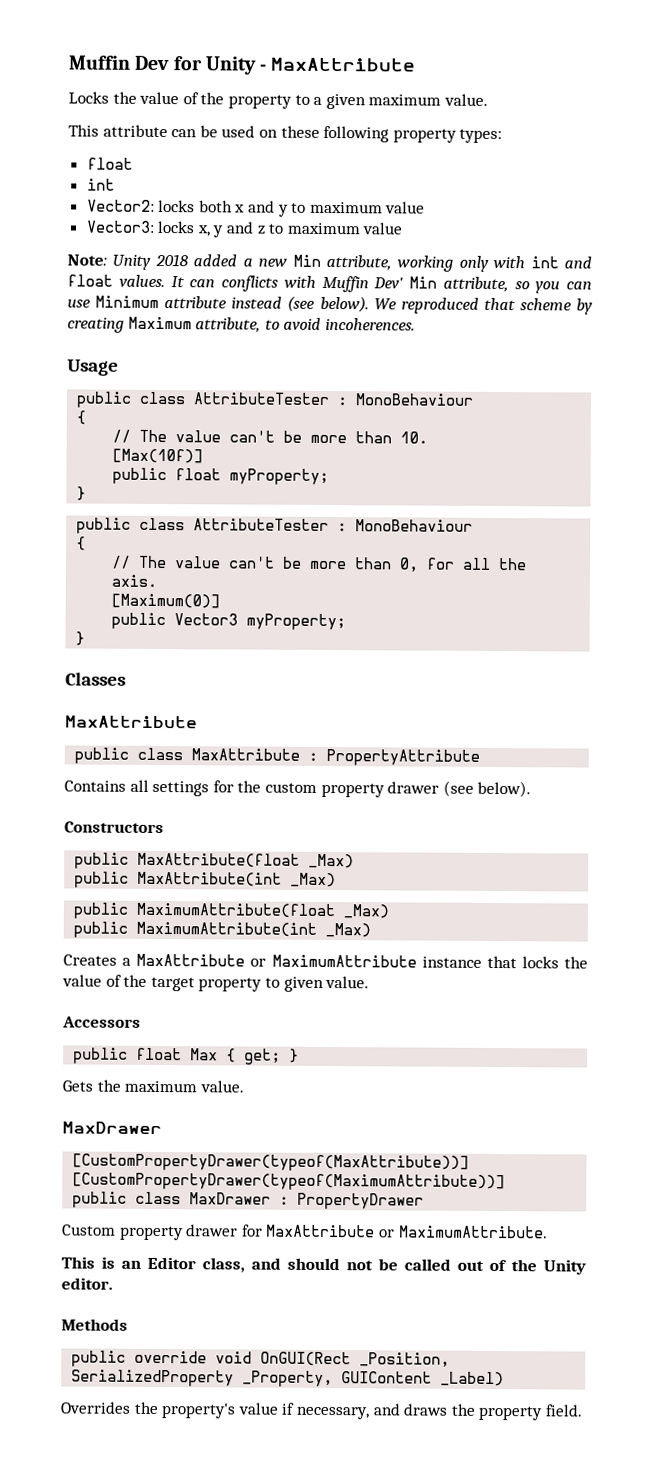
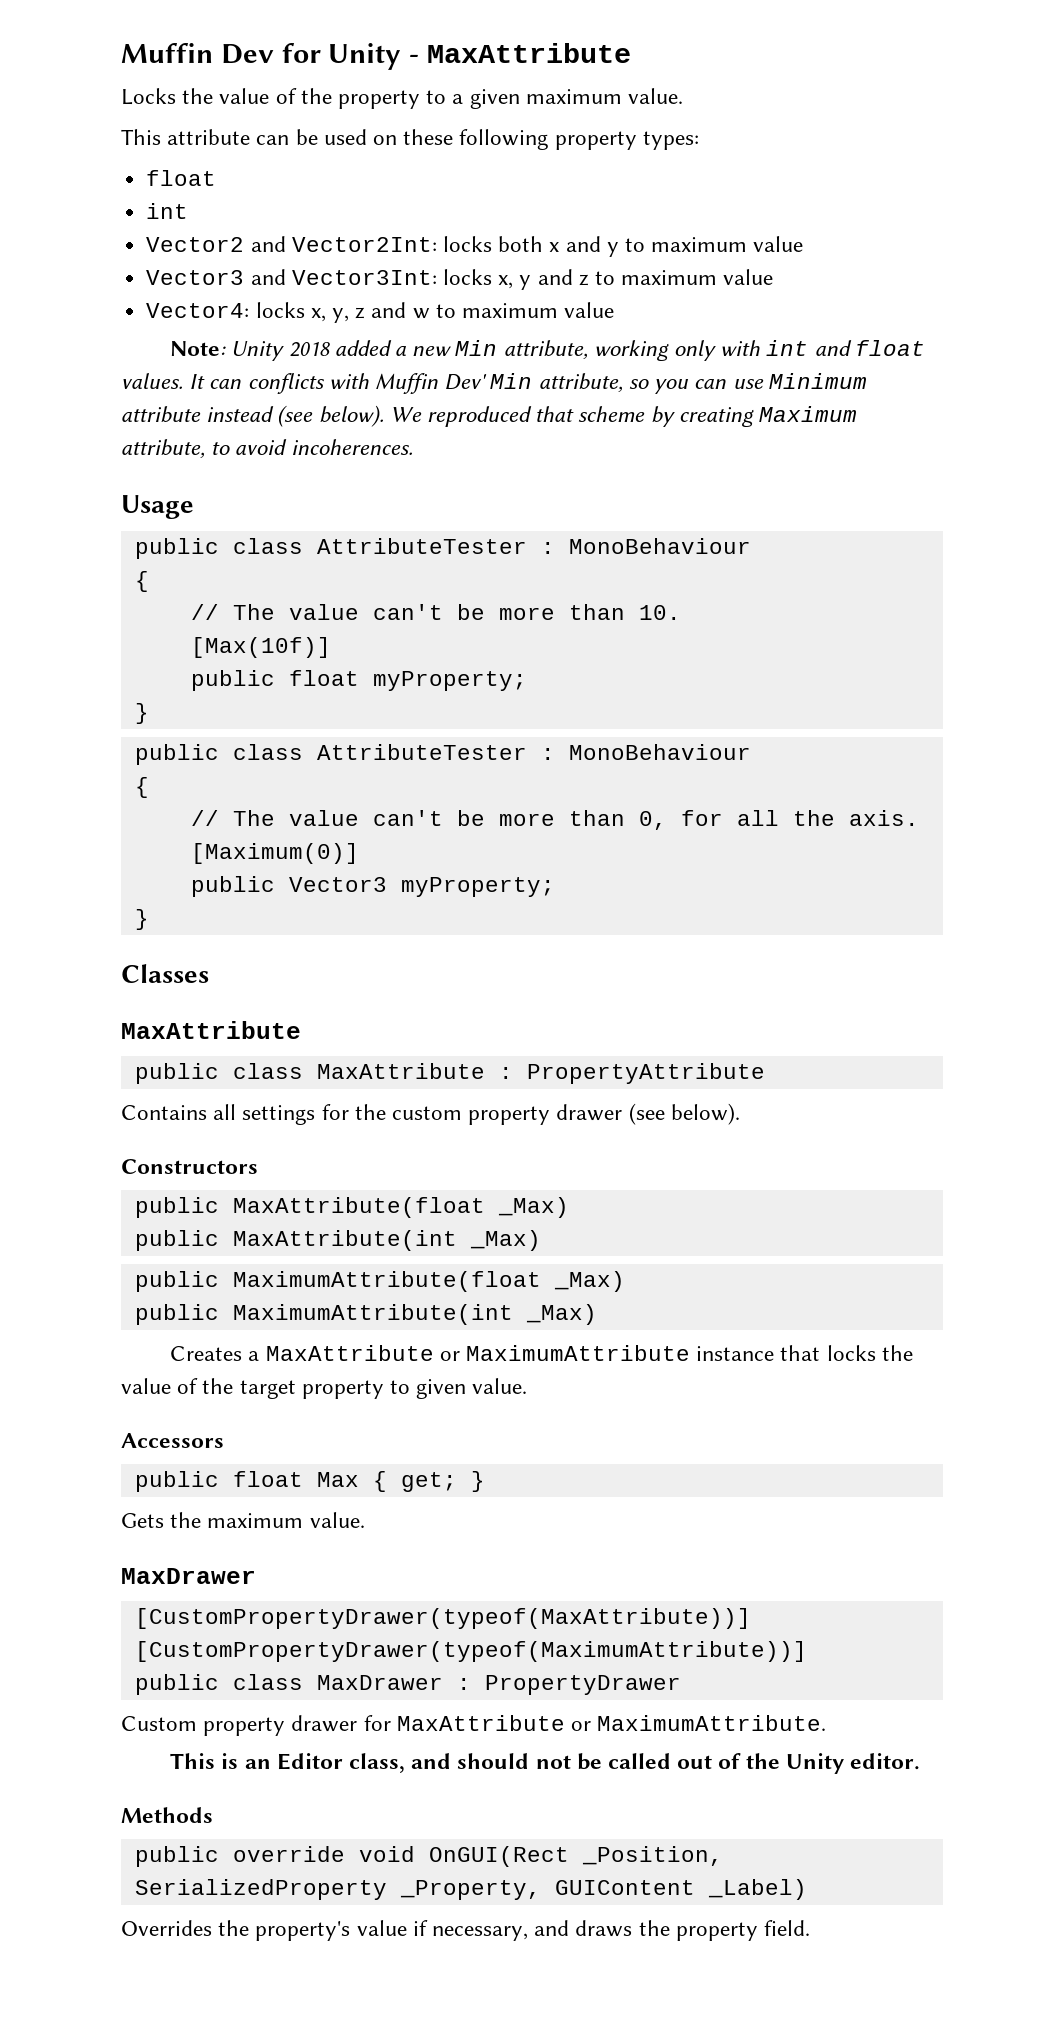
- Vector2: locks both x and y to maximum value
+ Vector2 and Vector2Int: locks both x and y to maximum value
- Vector3: locks x, y and z to maximum value
+ Vector3 and Vector3Int: locks x, y and z to maximum value
+ Vector4: locks x, y, z and w to maximum value

